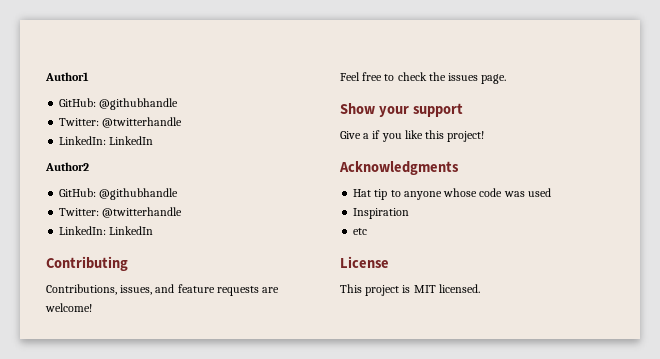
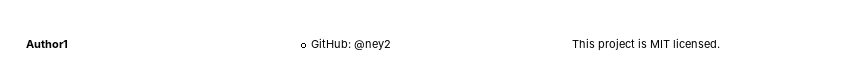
  Author1
- GitHub: @githubhandle
- Twitter: @twitterhandle
- LinkedIn: LinkedIn
- Author2
- GitHub: @githubhandle
- Twitter: @twitterhandle
- LinkedIn: LinkedIn
- Contributing
- Contributions, issues, and feature requests are welcome!
- Feel free to check the issues page.
- Show your support
- Give a if you like this project!
- Acknowledgments
- Hat tip to anyone whose code was used
- Inspiration
- etc
- License
+ GitHub: @ney2

